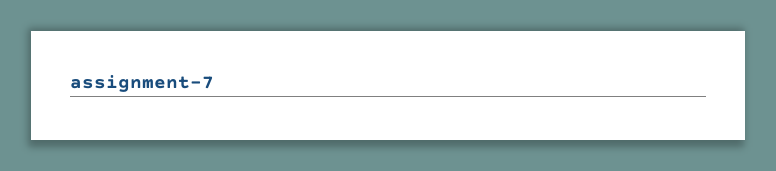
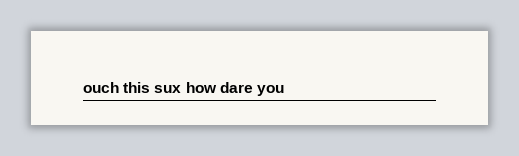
- assignment-7
+ ouch this sux how dare you

